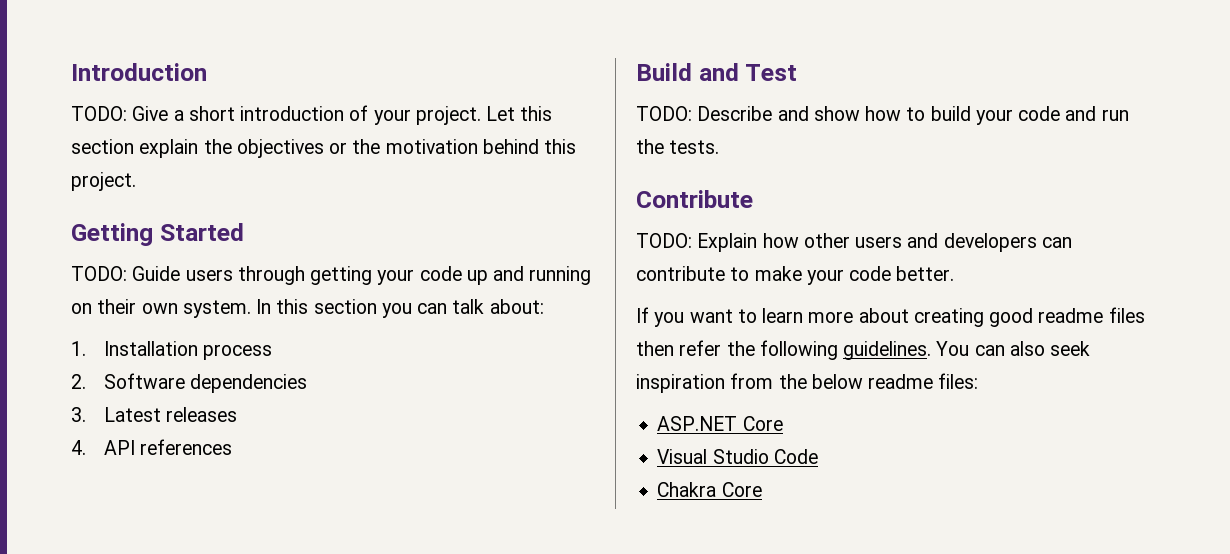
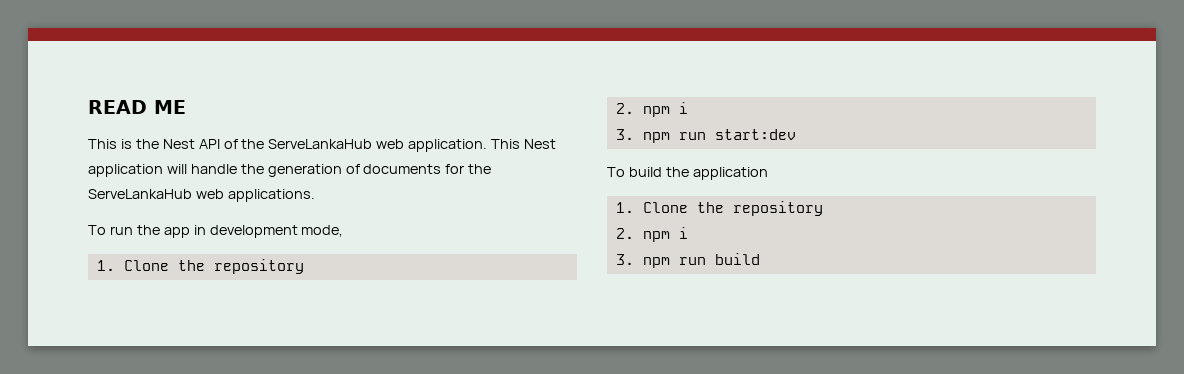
- Introduction
- TODO: Give a short introduction of your project. Let this section explain the objectives or the motivation behind this project.
- Getting Started
- TODO: Guide users through getting your code up and running on their own system. In this section you can talk about:
- 1. Installation process
- 2. Software dependencies
- 3. Latest releases
- 4. API references
- Build and Test
- TODO: Describe and show how to build your code and run the tests.
- Contribute
- TODO: Explain how other users and developers can contribute to make your code better.
- If you want to learn more about creating good readme files then refer the following guidelines. You can also seek inspiration from the below readme files:
- ASP.NET Core
- Visual Studio Code
- Chakra Core
+ READ ME
+ This is the Nest API of the ServeLankaHub web application. This Nest application will handle the generation of documents for the ServeLankaHub web applications.
+ To run the app in development mode,
+ 1. Clone the repository
+ 2. npm i
+ 3. npm run start:dev
+ To build the application
+ 1. Clone the repository
+ 2. npm i
+ 3. npm run build

